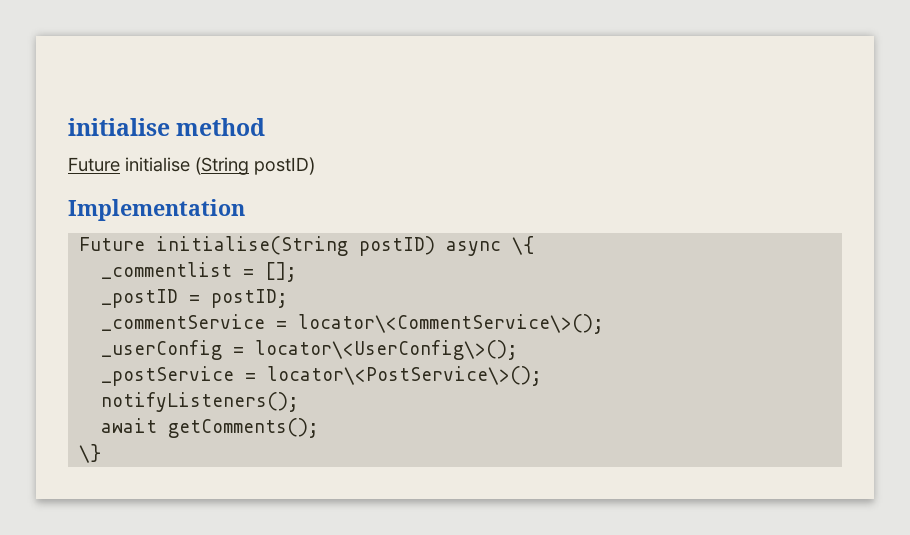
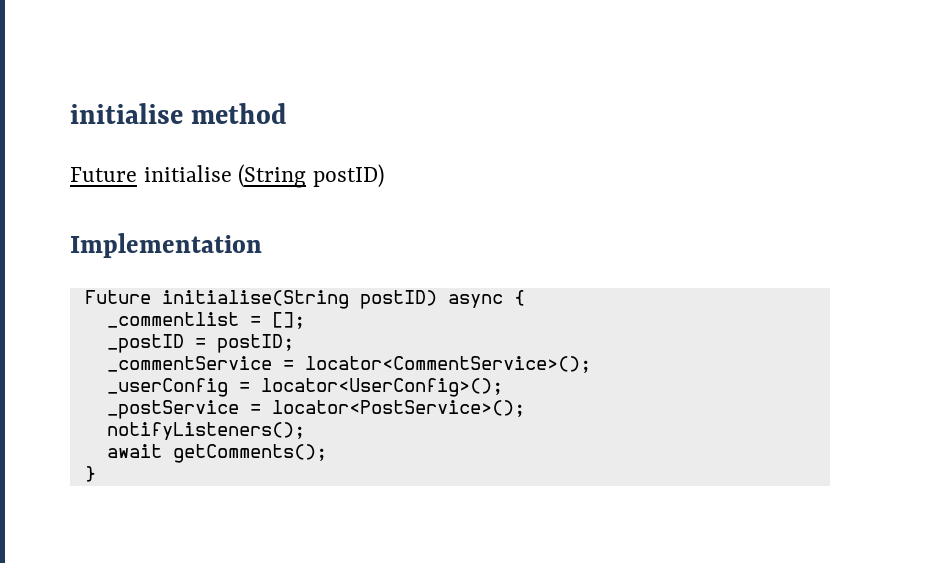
- Future initialise(String postID) async \{
+ Future initialise(String postID) async {
- _commentService = locator\<CommentService\>();
+ _commentService = locator<CommentService>();
- _userConfig = locator\<UserConfig\>();
+ _userConfig = locator<UserConfig>();
- _postService = locator\<PostService\>();
+ _postService = locator<PostService>();
- \}
+ }

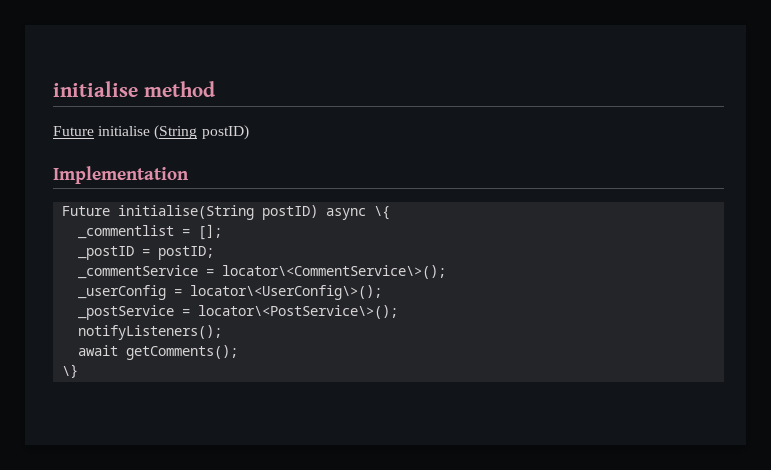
- Future initialise(String postID) async {
+ Future initialise(String postID) async \{
- _commentService = locator<CommentService>();
+ _commentService = locator\<CommentService\>();
- _userConfig = locator<UserConfig>();
+ _userConfig = locator\<UserConfig\>();
- _postService = locator<PostService>();
+ _postService = locator\<PostService\>();
- }
+ \}

